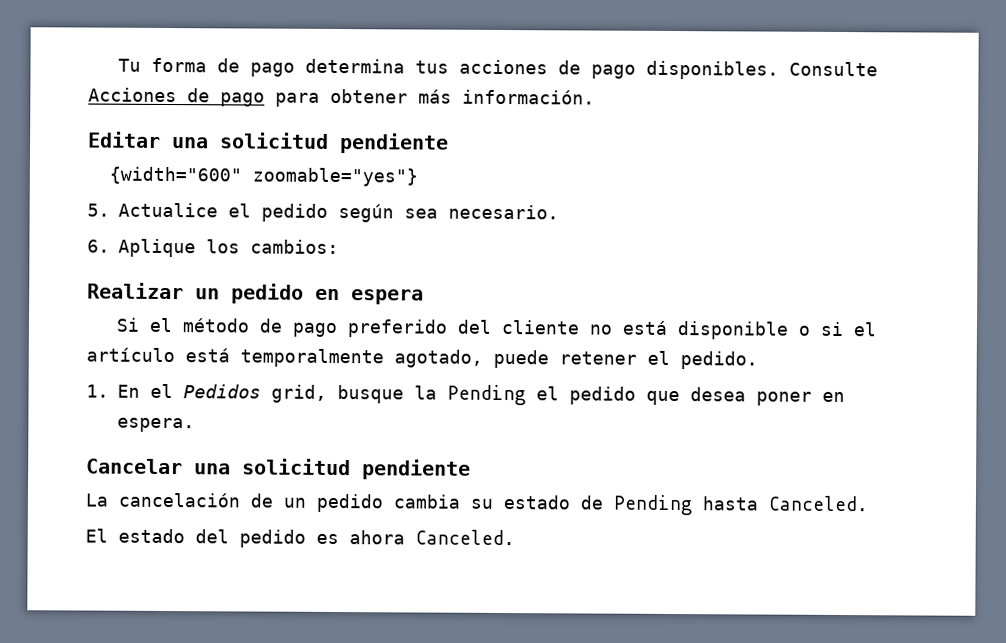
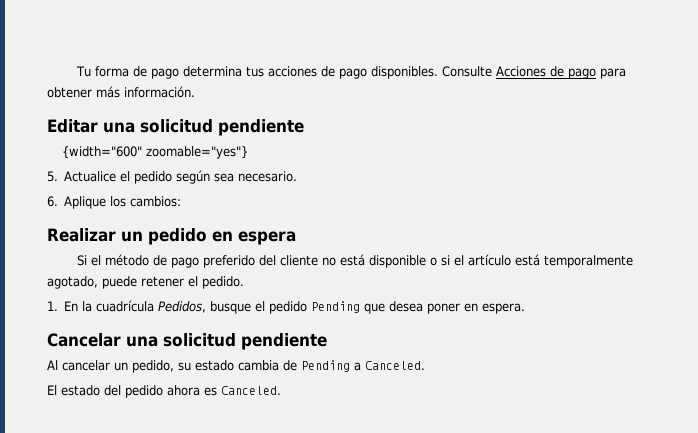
- 1. En el Pedidos grid, busque la Pending el pedido que desea poner en espera.
+ 1. En la cuadrícula Pedidos, busque el pedido Pending que desea poner en espera.
- La cancelación de un pedido cambia su estado de Pending hasta Canceled.
+ Al cancelar un pedido, su estado cambia de Pending a Canceled.
- El estado del pedido es ahora Canceled.
+ El estado del pedido ahora es Canceled.

